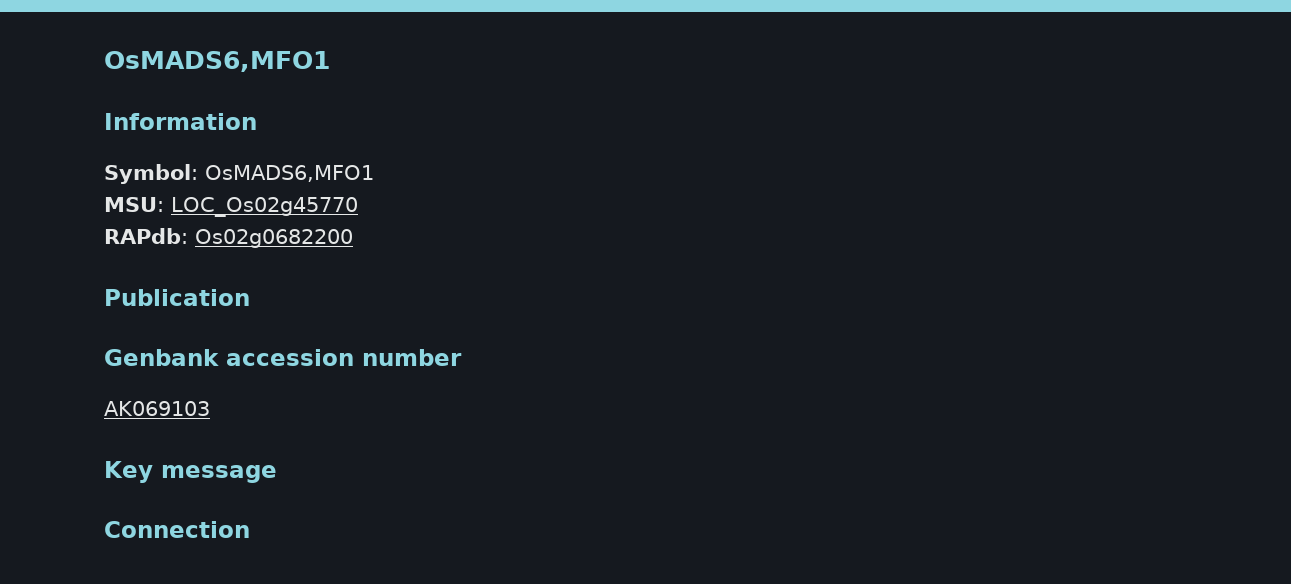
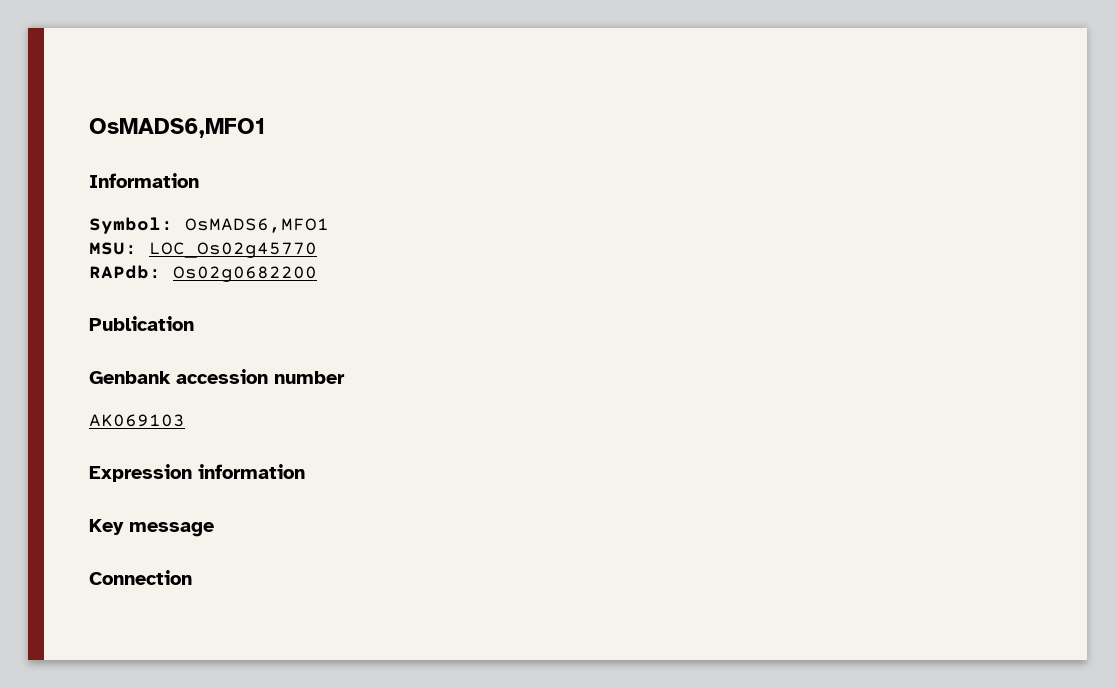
+ Expression information

